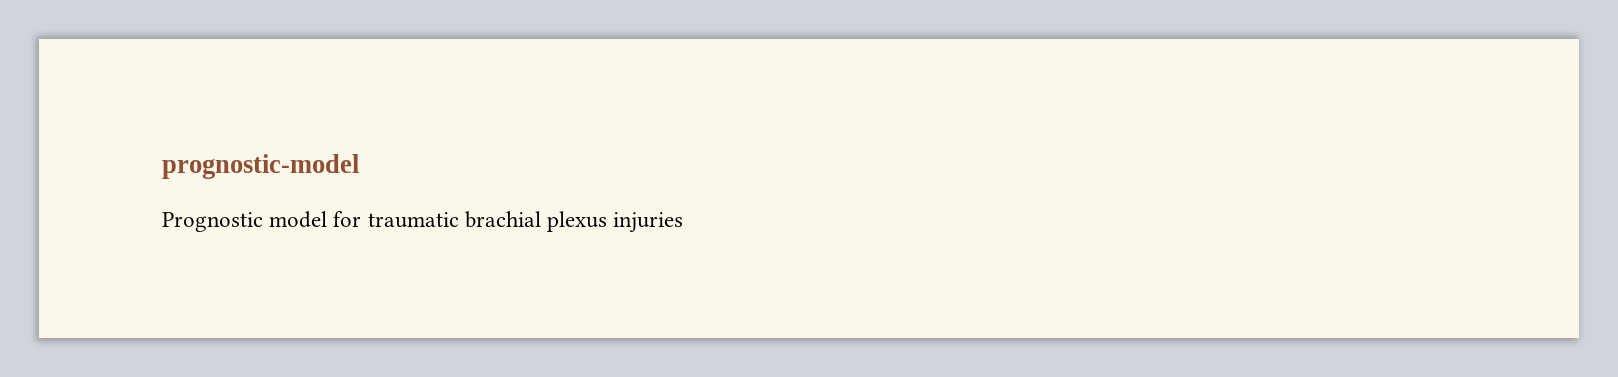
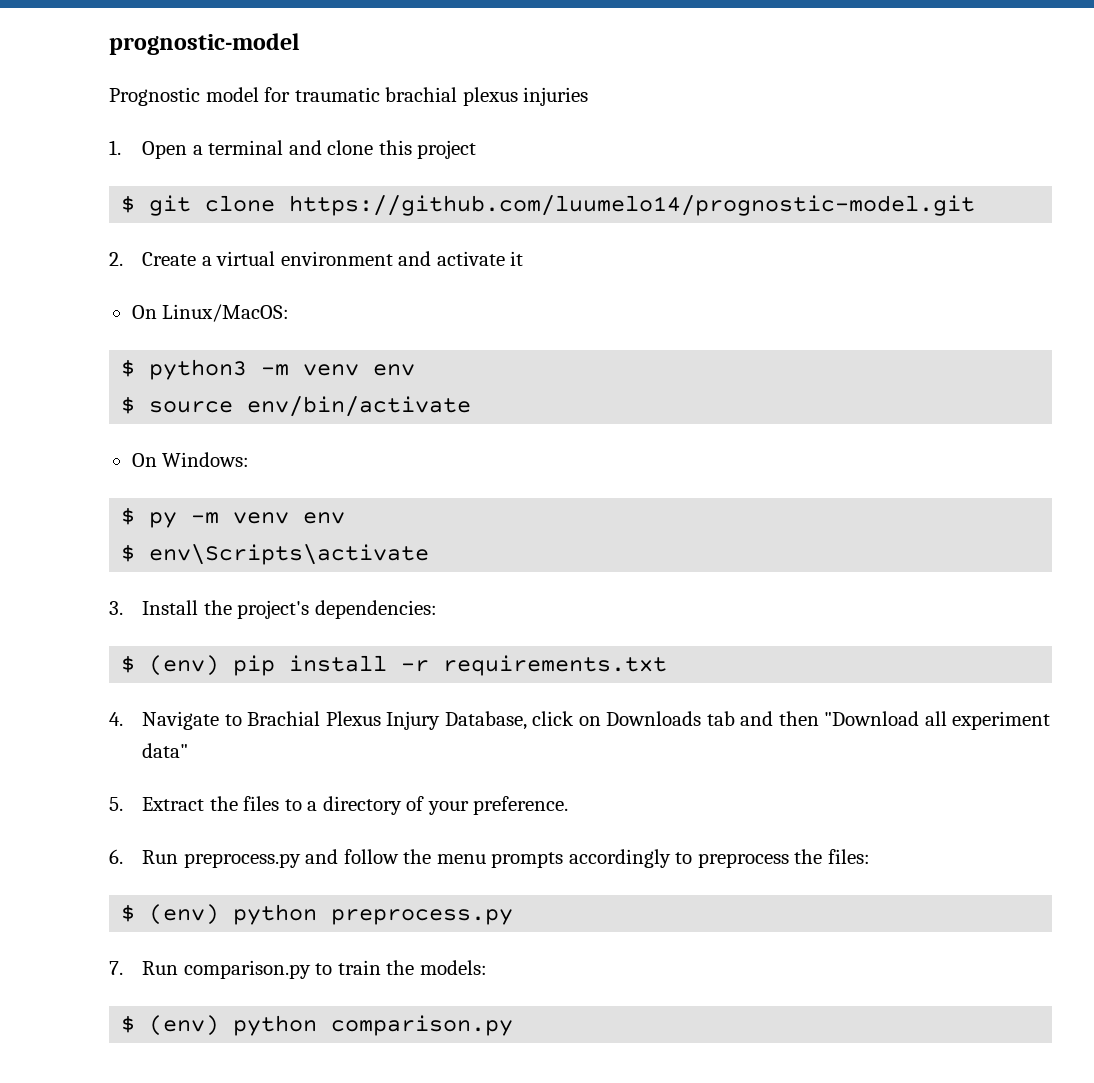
+ 1. Open a terminal and clone this project
+ $ git clone https://github.com/luumelo14/prognostic-model.git
+ 2. Create a virtual environment and activate it
+ On Linux/MacOS:
+ $ python3 -m venv env
+ $ source env/bin/activate
+ On Windows:
+ $ py -m venv env
+ $ env\Scripts\activate
+ 3. Install the project's dependencies:
+ $ (env) pip install -r requirements.txt
+ 4. Navigate to Brachial Plexus Injury Database, click on Downloads tab and then "Download all experiment data"
+ 5. Extract the files to a directory of your preference.
+ 6. Run preprocess.py and follow the menu prompts accordingly to preprocess the files:
+ $ (env) python preprocess.py
+ 7. Run comparison.py to train the models:
+ $ (env) python comparison.py

